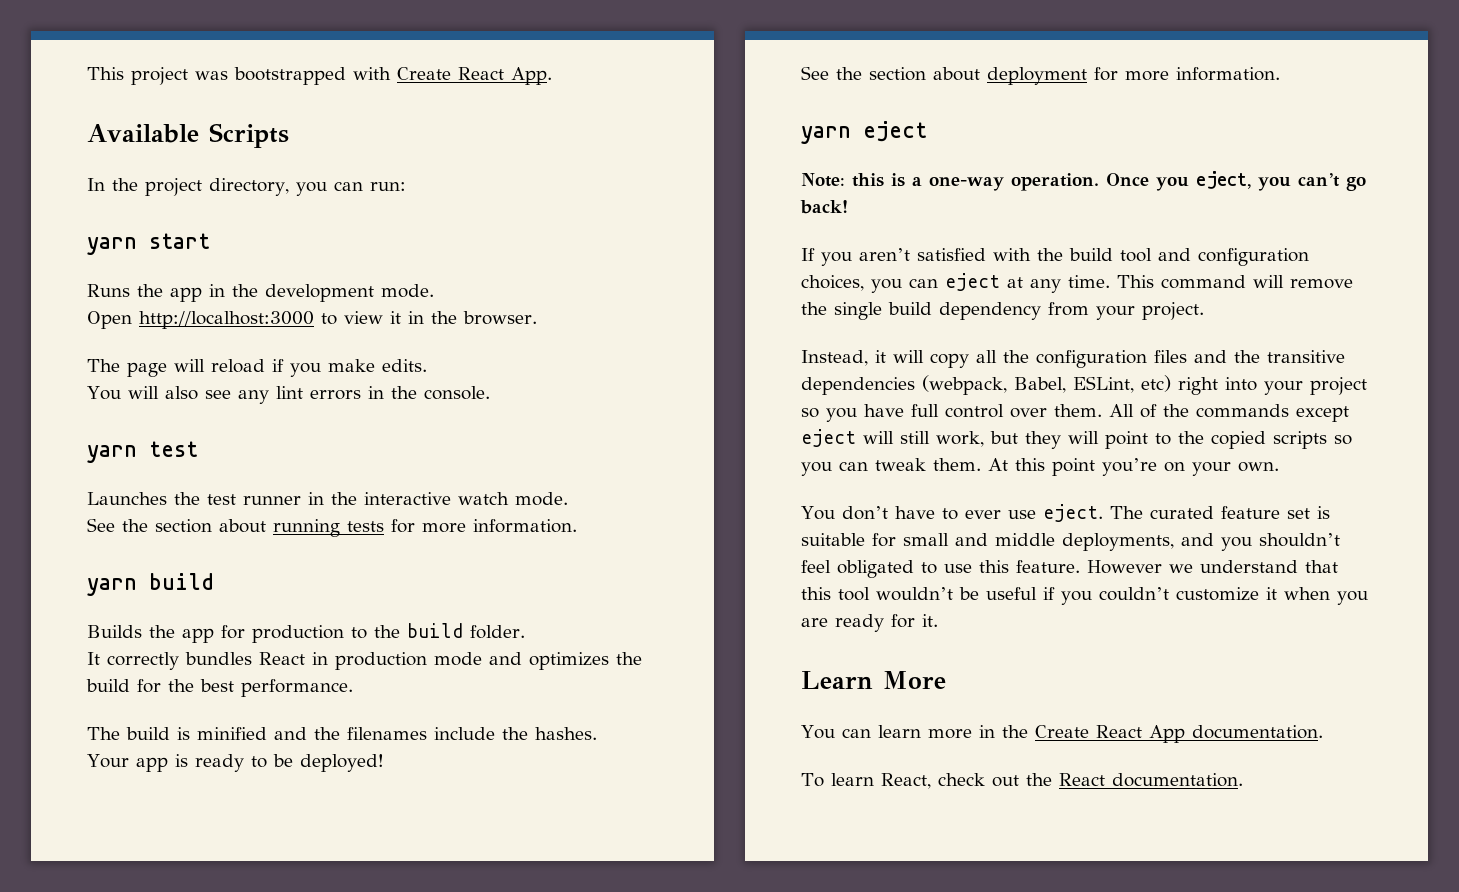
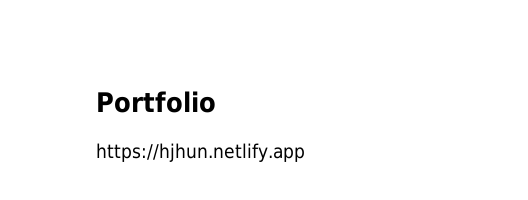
- This project was bootstrapped with Create React App.
- Available Scripts
- In the project directory, you can run:
- yarn start
- Runs the app in the development mode.
- Open http://localhost:3000 to view it in the browser.
- The page will reload if you make edits.
- You will also see any lint errors in the console.
- yarn test
- Launches the test runner in the interactive watch mode.
- See the section about running tests for more information.
- yarn build
- Builds the app for production to the build folder.
- It correctly bundles React in production mode and optimizes the build for the best performance.
- The build is minified and the filenames include the hashes.
- Your app is ready to be deployed!
- See the section about deployment for more information.
- yarn eject
- Note: this is a one-way operation. Once you eject, you can’t go back!
- If you aren’t satisfied with the build tool and configuration choices, you can eject at any time. This command will remove the single build dependency from your project.
- Instead, it will copy all the configuration files and the transitive dependencies (webpack, Babel, ESLint, etc) right into your project so you have full control over them. All of the commands except eject will still work, but they will point to the copied scripts so you can tweak them. At this point you’re on your own.
- You don’t have to ever use eject. The curated feature set is suitable for small and middle deployments, and you shouldn’t feel obligated to use this feature. However we understand that this tool wouldn’t be useful if you couldn’t customize it when you are ready for it.
- Learn More
- You can learn more in the Create React App documentation.
- To learn React, check out the React documentation.
+ Portfolio
+ https://hjhun.netlify.app

